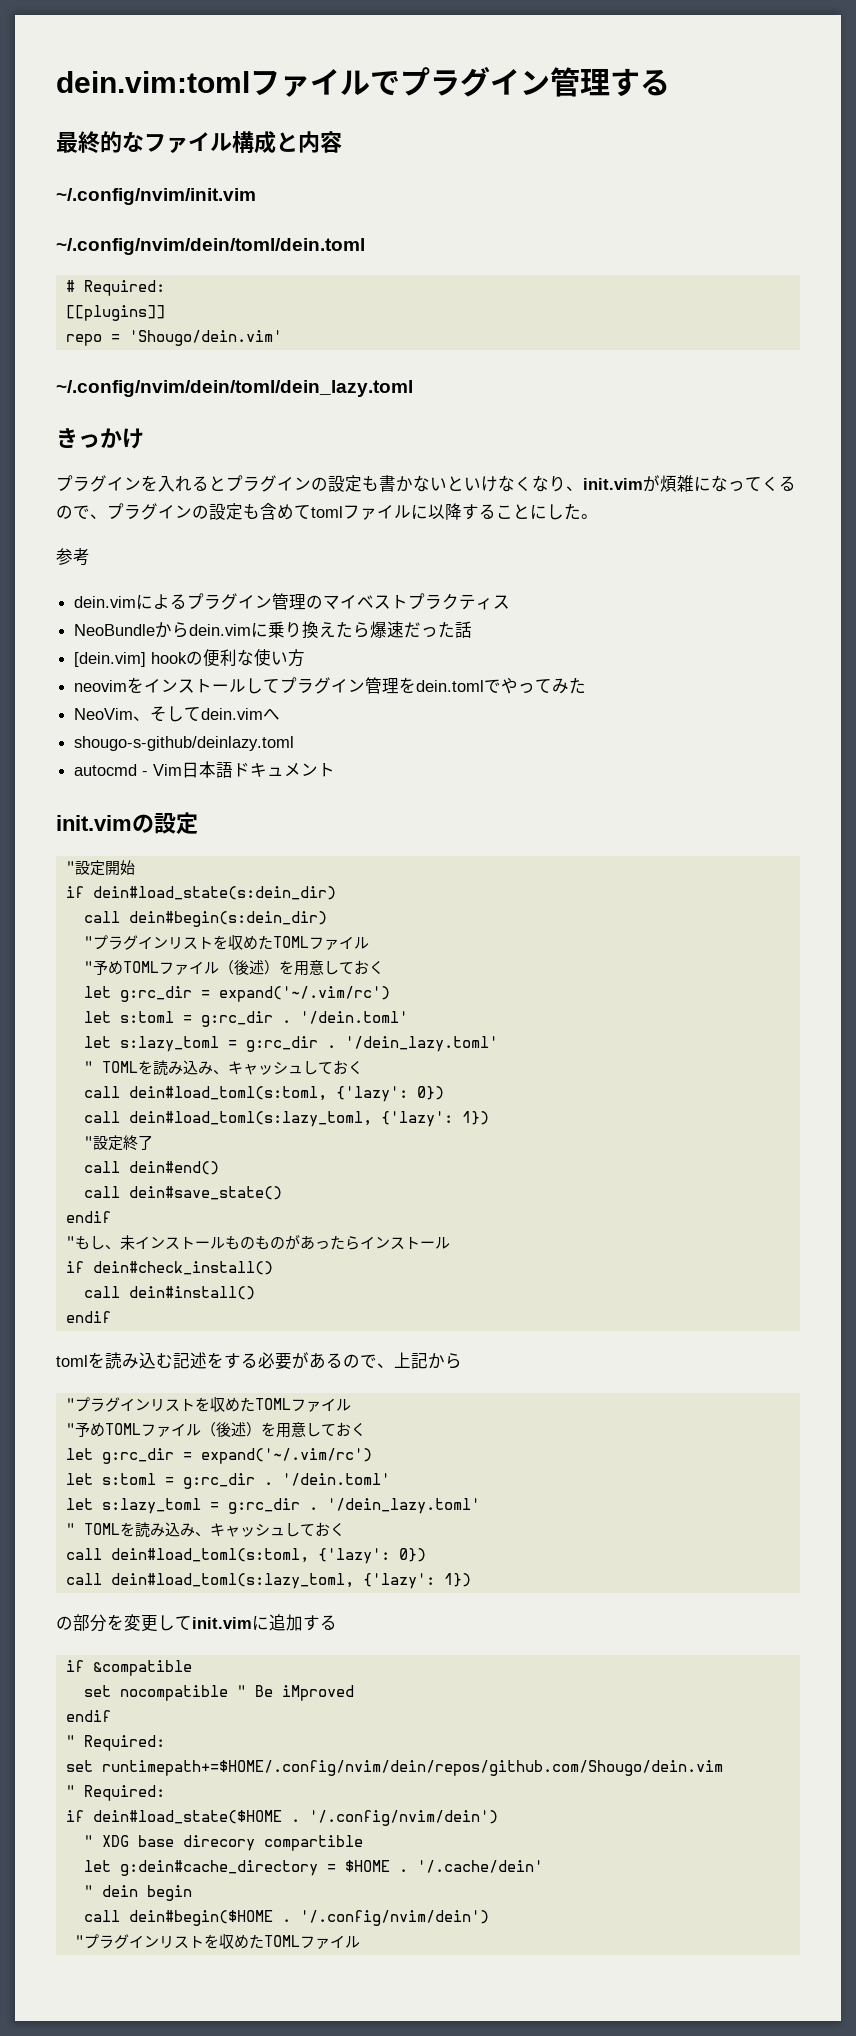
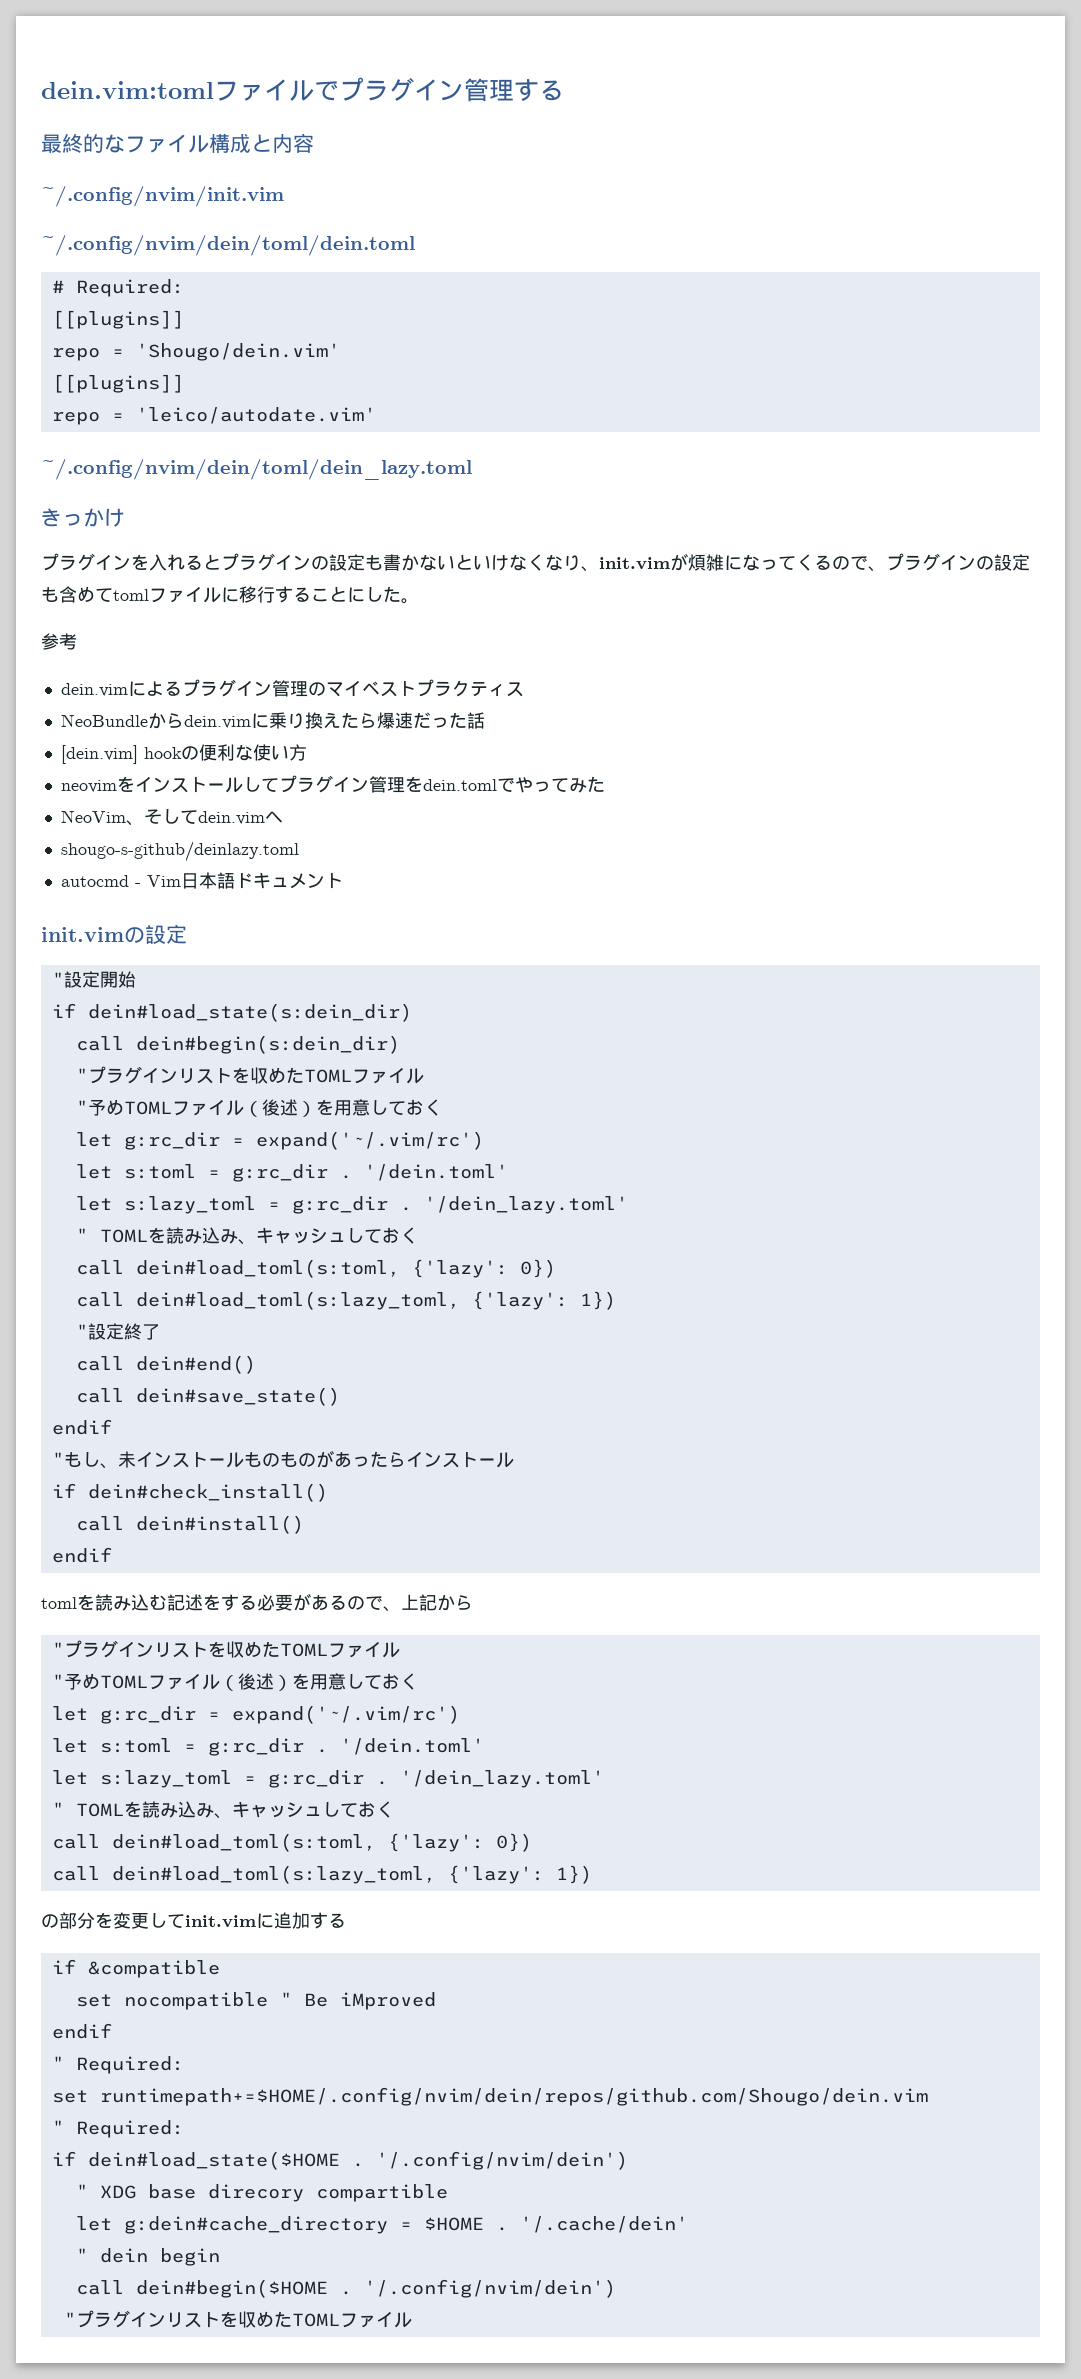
  repo = 'Shougo/dein.vim'
+ [[plugins]]
+ repo = 'leico/autodate.vim'
- プラグインを入れるとプラグインの設定も書かないといけなくなり、init.vimが煩雑になってくるので、プラグインの設定も含めてtomlファイルに以降することにした。
+ プラグインを入れるとプラグインの設定も書かないといけなくなり、init.vimが煩雑になってくるので、プラグインの設定も含めてtomlファイルに移行することにした。

